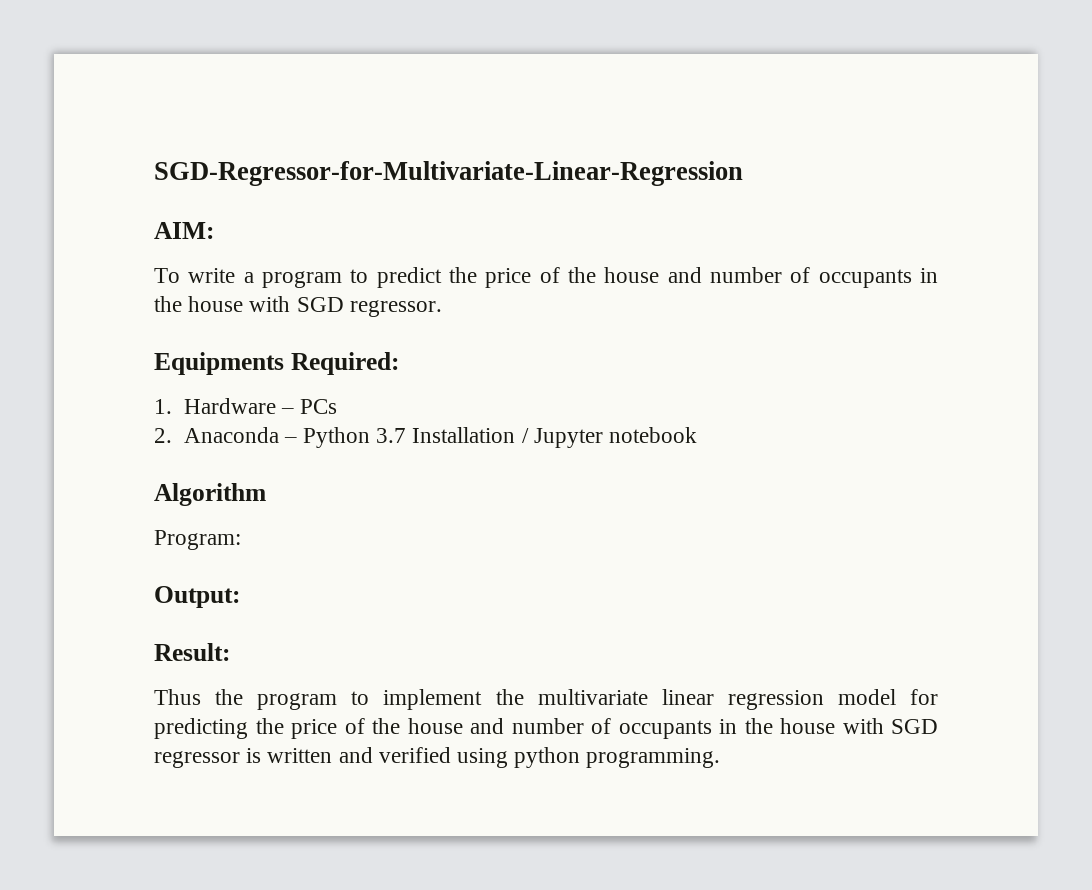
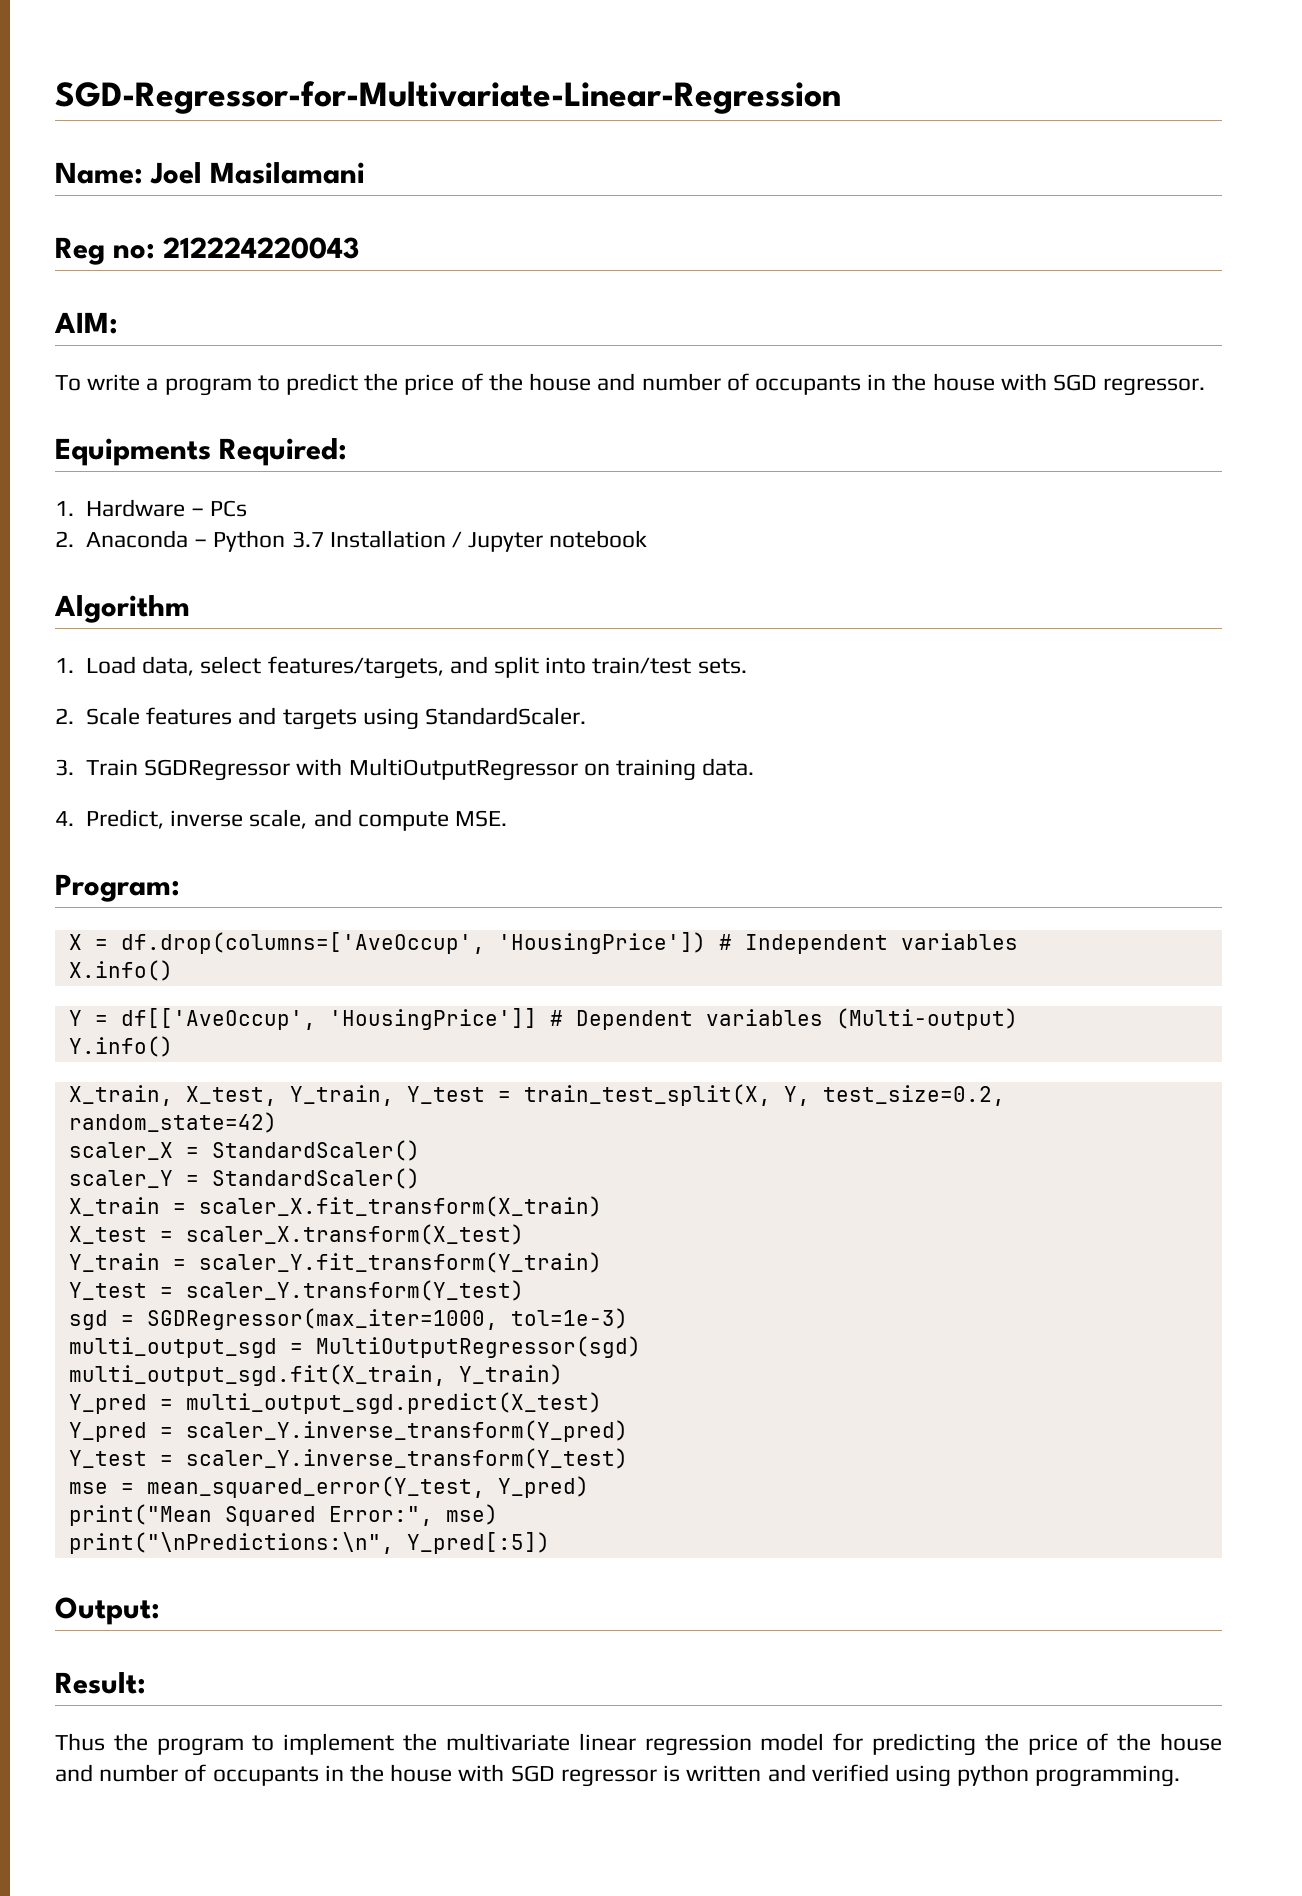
+ Name: Joel Masilamani
+ Reg no: 212224220043
+ 1. Load data, select features/targets, and split into train/test sets.
+ 2. Scale features and targets using StandardScaler.
+ 3. Train SGDRegressor with MultiOutputRegressor on training data.
+ 4. Predict, inverse scale, and compute MSE.
  Program:
+ X = df.drop(columns=['AveOccup', 'HousingPrice']) # Independent variables
+ X.info()
+ Y = df[['AveOccup', 'HousingPrice']] # Dependent variables (Multi-output)
+ Y.info()
+ X_train, X_test, Y_train, Y_test = train_test_split(X, Y, test_size=0.2, random_state=42)
+ scaler_X = StandardScaler()
+ scaler_Y = StandardScaler()
+ X_train = scaler_X.fit_transform(X_train)
+ X_test = scaler_X.transform(X_test)
+ Y_train = scaler_Y.fit_transform(Y_train)
+ Y_test = scaler_Y.transform(Y_test)
+ sgd = SGDRegressor(max_iter=1000, tol=1e-3)
+ multi_output_sgd = MultiOutputRegressor(sgd)
+ multi_output_sgd.fit(X_train, Y_train)
+ Y_pred = multi_output_sgd.predict(X_test)
+ Y_pred = scaler_Y.inverse_transform(Y_pred)
+ Y_test = scaler_Y.inverse_transform(Y_test)
+ mse = mean_squared_error(Y_test, Y_pred)
+ print("Mean Squared Error:", mse)
+ print("\nPredictions:\n", Y_pred[:5])

